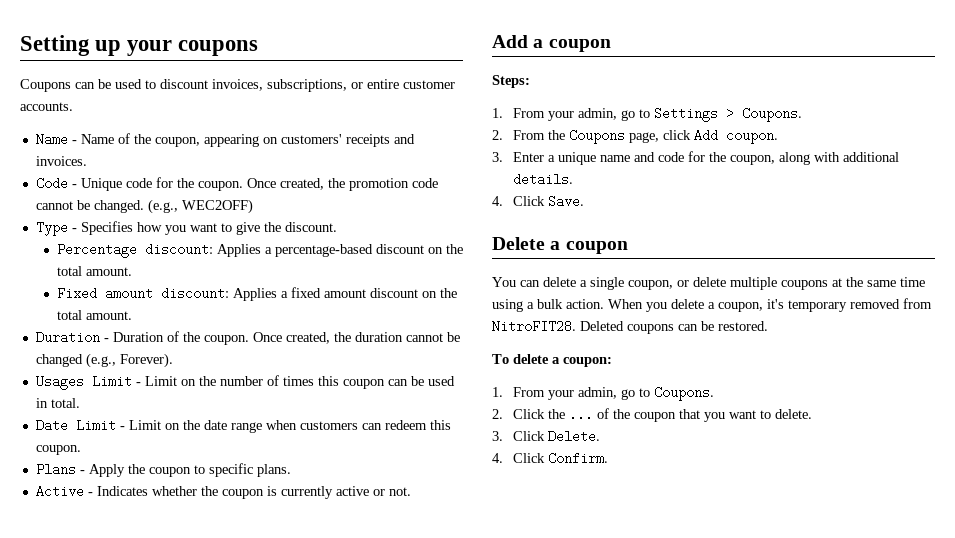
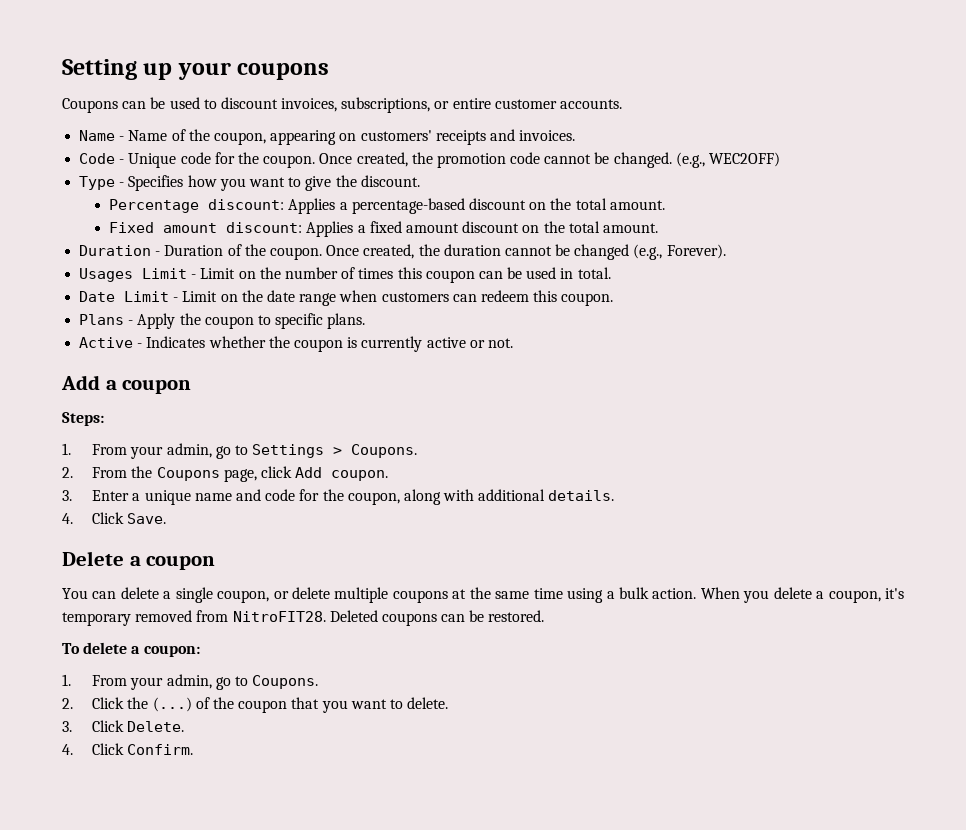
- 2. Click the ... of the coupon that you want to delete.
+ 2. Click the (...) of the coupon that you want to delete.

